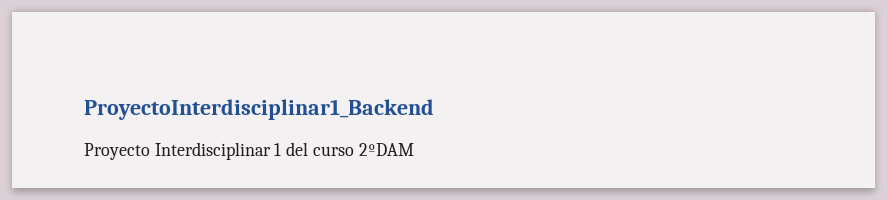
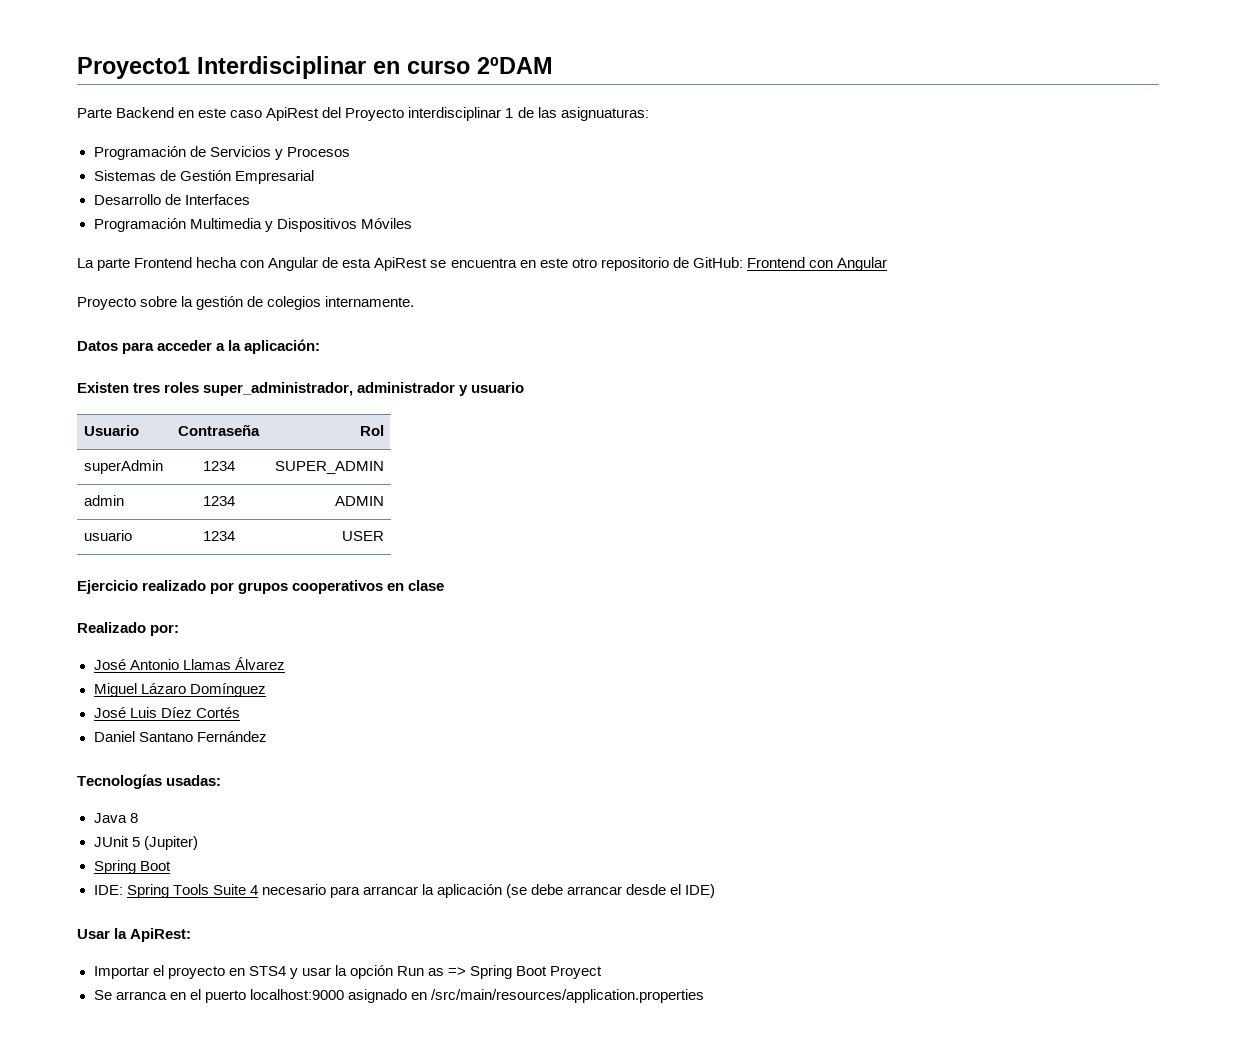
- ProyectoInterdisciplinar1_Backend
- Proyecto Interdisciplinar 1 del curso 2ºDAM
+ Proyecto1 Interdisciplinar en curso 2ºDAM
+ Parte Backend en este caso ApiRest del Proyecto interdisciplinar 1 de las asignuaturas:
+ Programación de Servicios y Procesos
+ Sistemas de Gestión Empresarial
+ Desarrollo de Interfaces
+ Programación Multimedia y Dispositivos Móviles
+ La parte Frontend hecha con Angular de esta ApiRest se encuentra en este otro repositorio de GitHub: Frontend con Angular
+ Proyecto sobre la gestión de colegios internamente.
+ Datos para acceder a la aplicación:
+ Existen tres roles super_administrador, administrador y usuario
+ Usuario | Contraseña | Rol
+ superAdmin | 1234 | SUPER_ADMIN
+ admin | 1234 | ADMIN
+ usuario | 1234 | USER
+ Ejercicio realizado por grupos cooperativos en clase
+ Realizado por:
+ José Antonio Llamas Álvarez
+ Miguel Lázaro Domínguez
+ José Luis Díez Cortés
+ Daniel Santano Fernández
+ Tecnologías usadas:
+ Java 8
+ JUnit 5 (Jupiter)
+ Spring Boot
+ IDE: Spring Tools Suite 4 necesario para arrancar la aplicación (se debe arrancar desde el IDE)
+ Usar la ApiRest:
+ Importar el proyecto en STS4 y usar la opción Run as => Spring Boot Proyect
+ Se arranca en el puerto localhost:9000 asignado en /src/main/resources/application.properties

